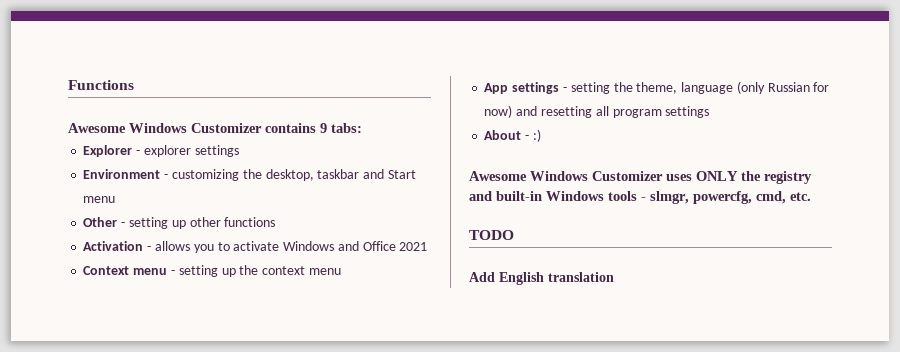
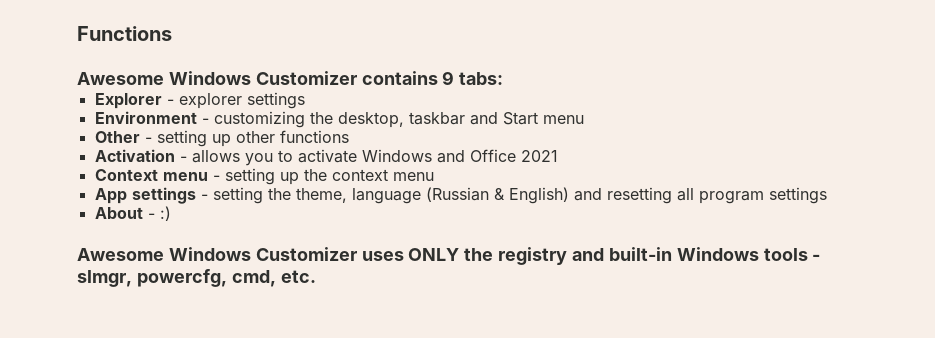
- App settings - setting the theme, language (only Russian for now) and resetting all program settings
+ App settings - setting the theme, language (Russian & English) and resetting all program settings
- TODO
- Add English translation

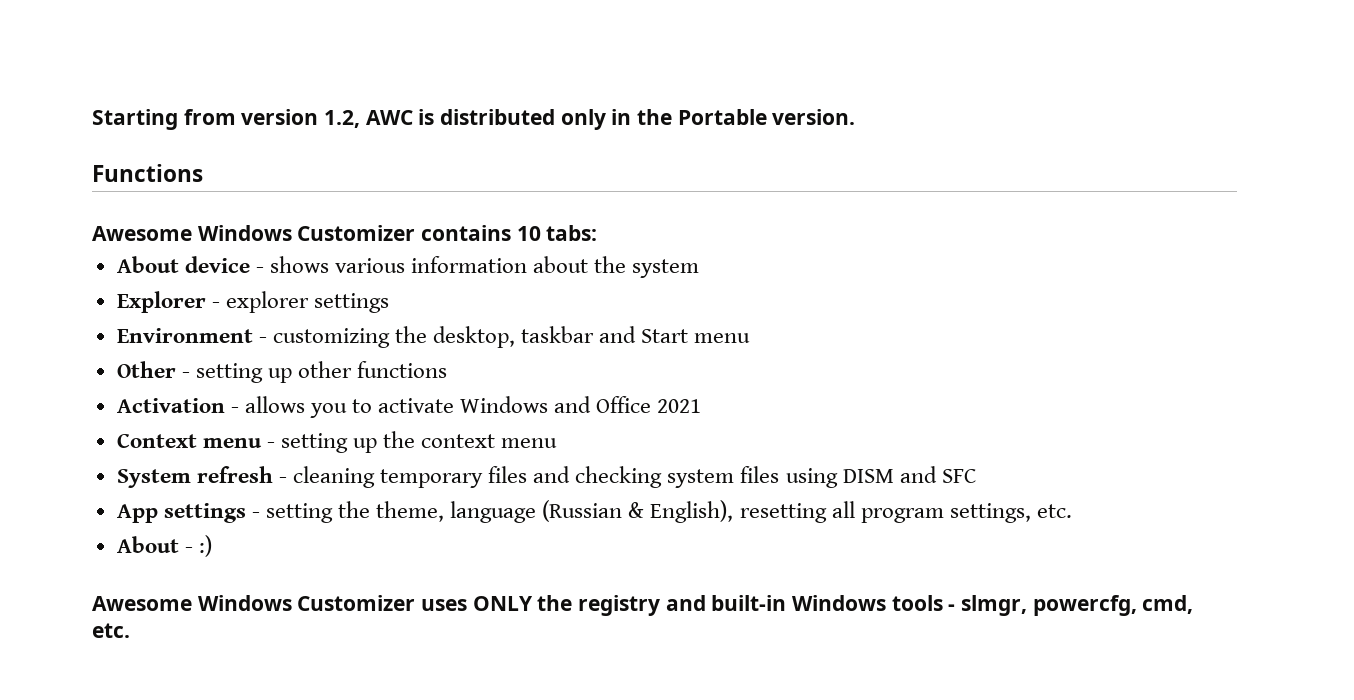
+ Starting from version 1.2, AWC is distributed only in the Portable version.
- Awesome Windows Customizer contains 9 tabs:
+ Awesome Windows Customizer contains 10 tabs:
+ About device - shows various information about the system
+ System refresh - cleaning temporary files and checking system files using DISM and SFC
- App settings - setting the theme, language (Russian & English) and resetting all program settings
+ App settings - setting the theme, language (Russian & English), resetting all program settings, etc.

